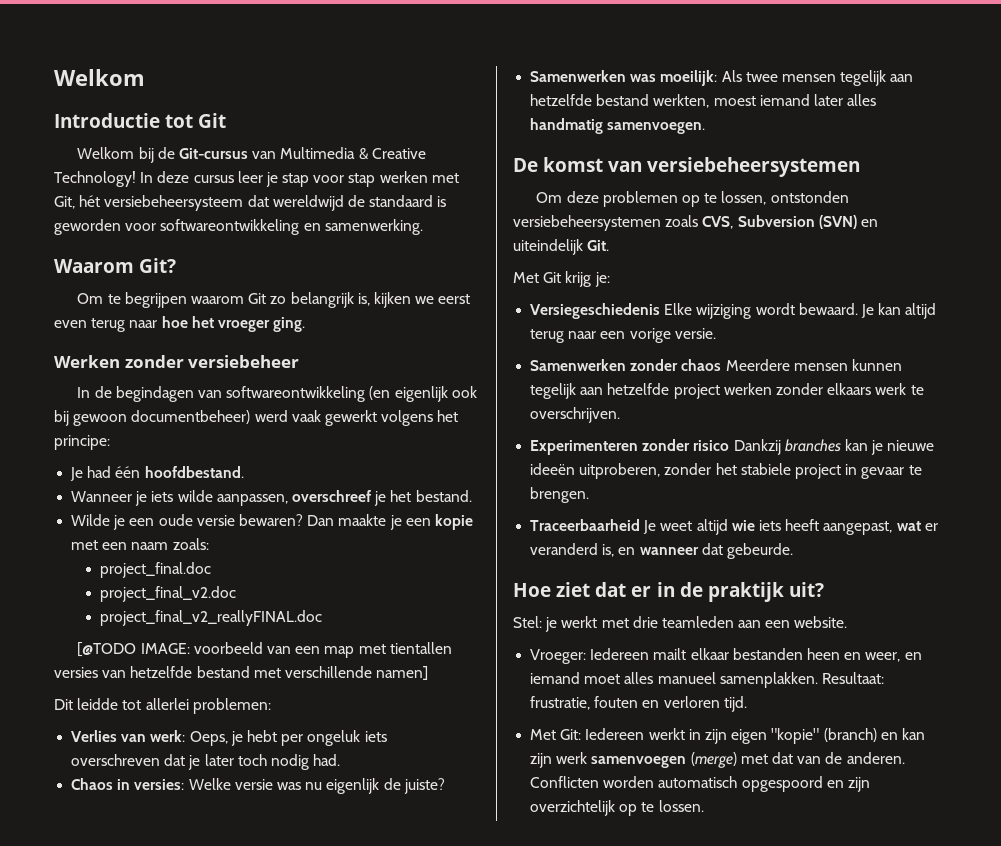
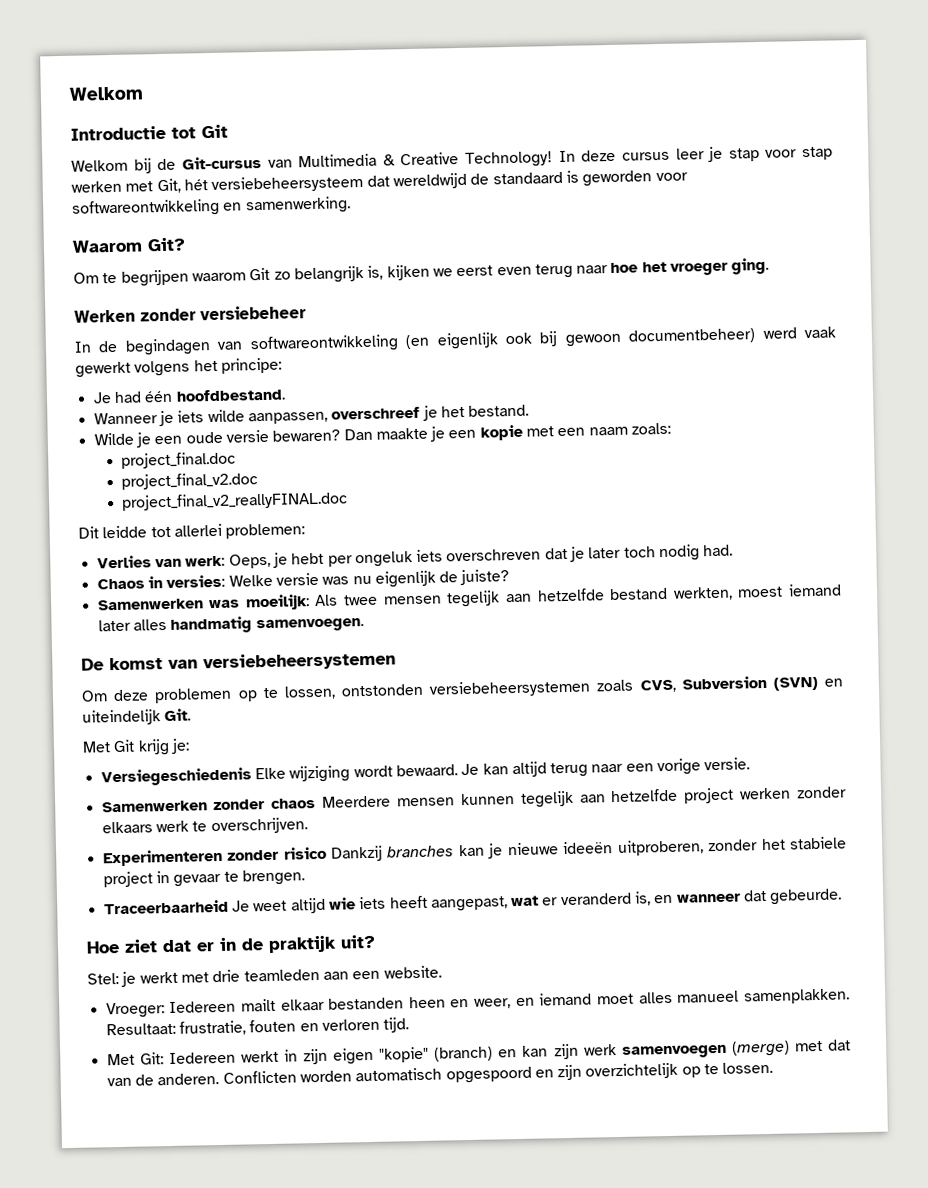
- [@TODO IMAGE: voorbeeld van een map met tientallen versies van hetzelfde bestand met verschillende namen]

